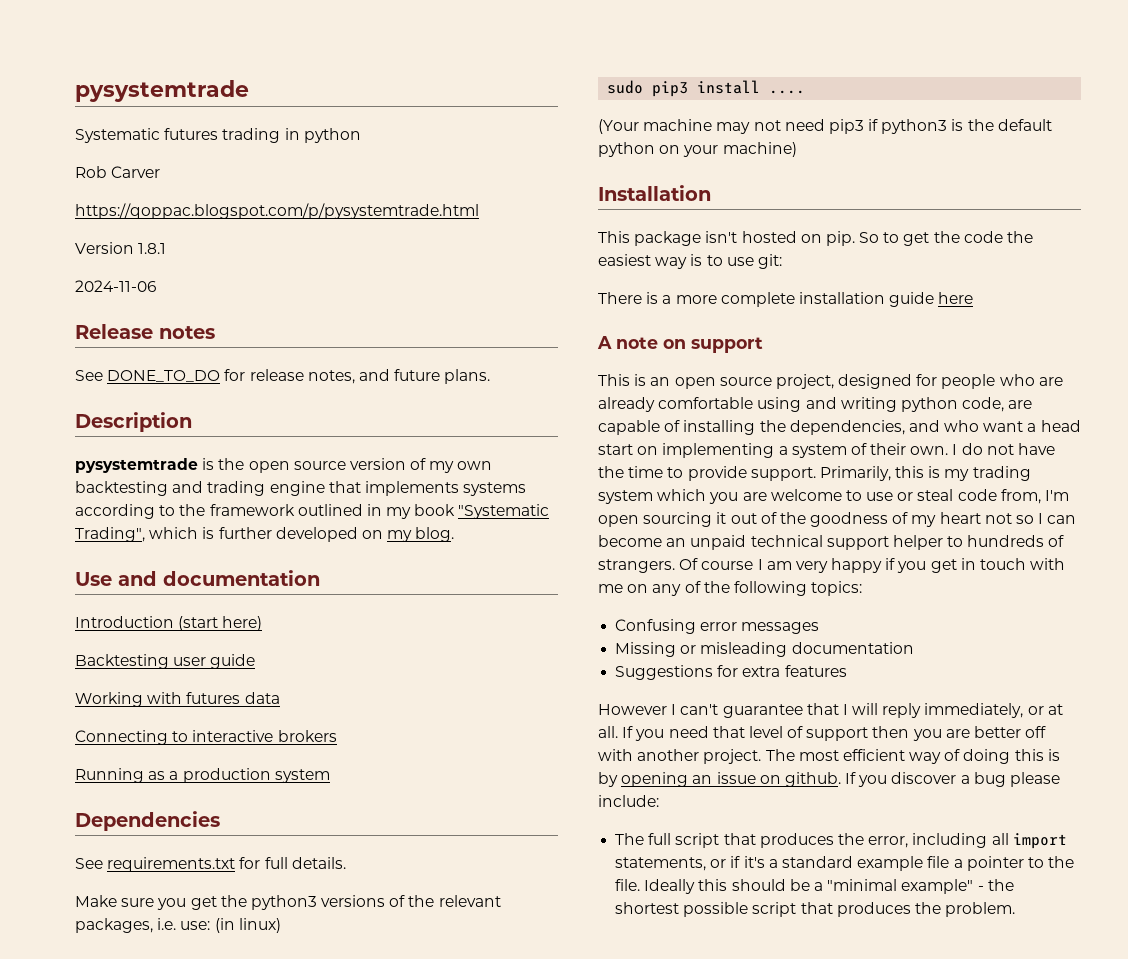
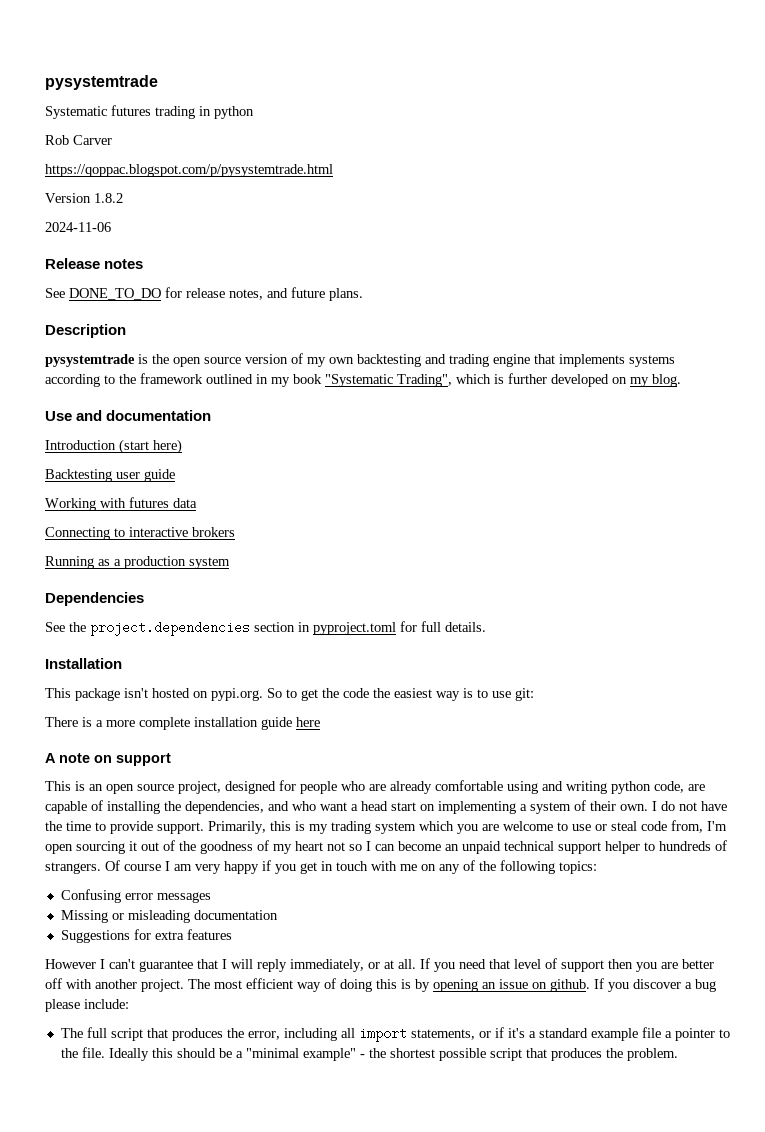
- Version 1.8.1
+ Version 1.8.2
- See requirements.txt for full details.
- Make sure you get the python3 versions of the relevant packages, i.e. use: (in linux)
- sudo pip3 install ....
- (Your machine may not need pip3 if python3 is the default python on your machine)
+ See the project.dependencies section in pyproject.toml for full details.
- This package isn't hosted on pip. So to get the code the easiest way is to use git:
+ This package isn't hosted on pypi.org. So to get the code the easiest way is to use git:

